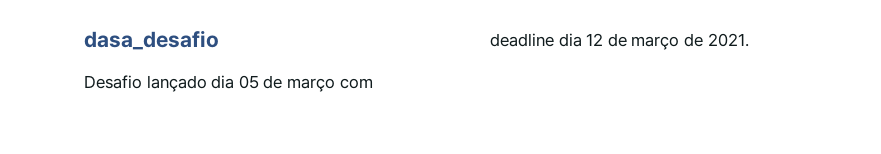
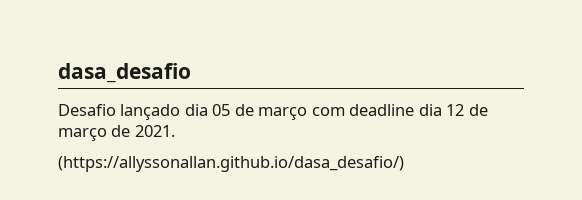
+ (https://allyssonallan.github.io/dasa_desafio/)

